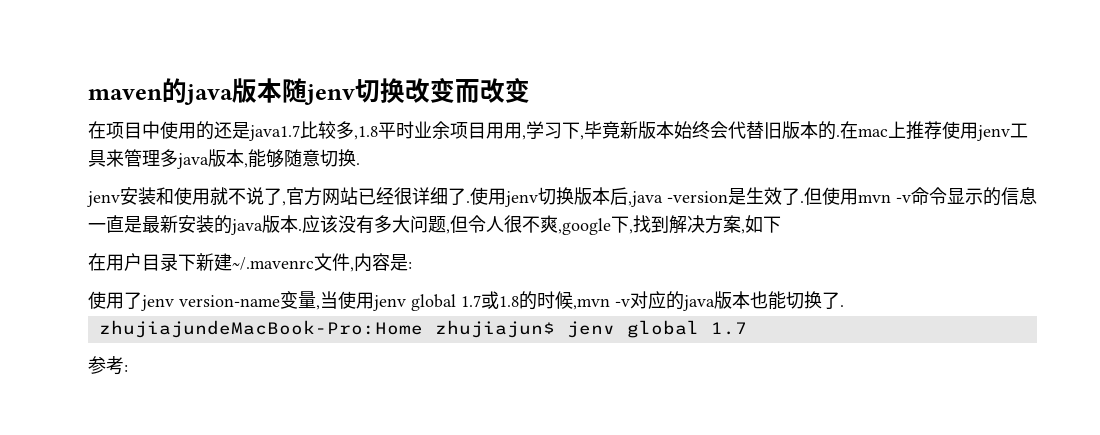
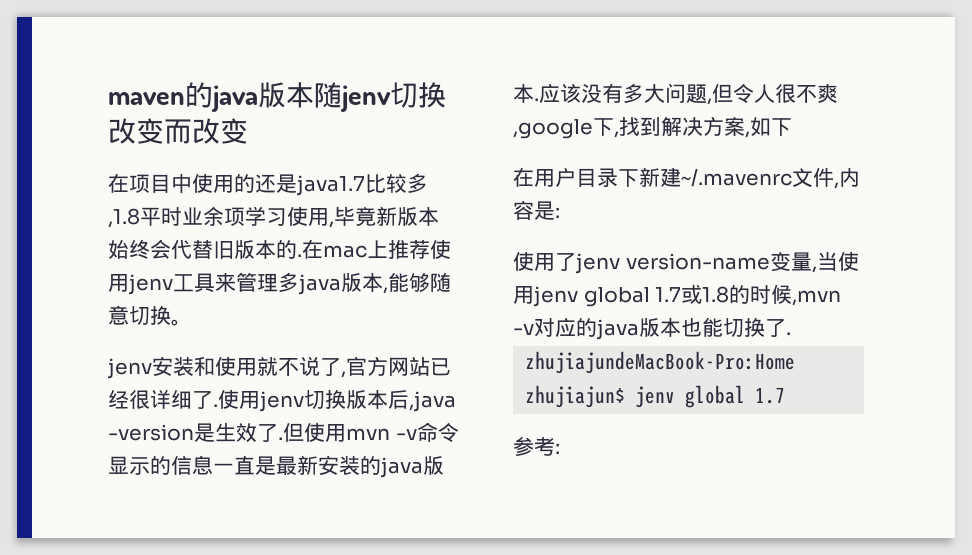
- 在项目中使用的还是java1.7比较多,1.8平时业余项目用用,学习下,毕竟新版本始终会代替旧版本的.
+ 在项目中使用的还是java1.7比较多,1.8平时业余项学习使用,毕竟新版本始终会代替旧版本的.
- 在mac上推荐使用jenv工具来管理多java版本,能够随意切换.
+ 在mac上推荐使用jenv工具来管理多java版本,能够随意切换。

